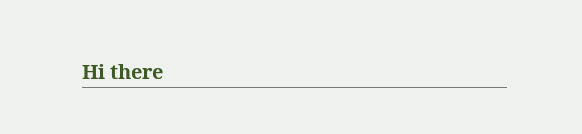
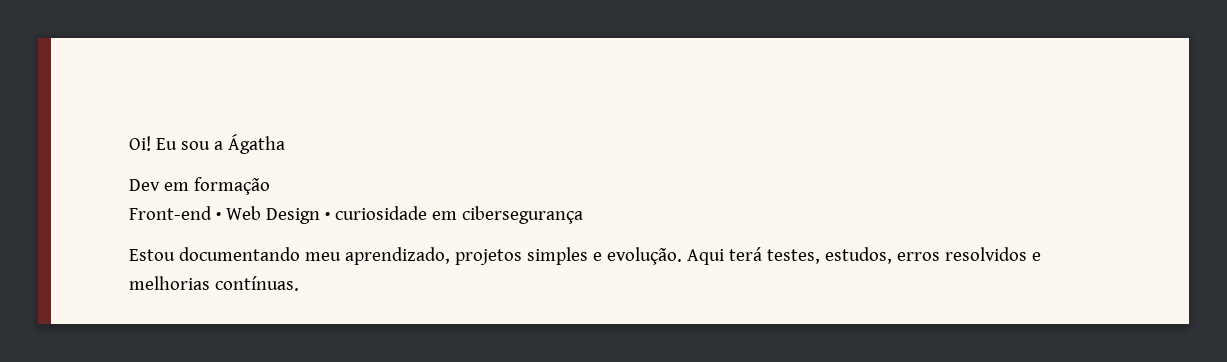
- Hi there
+ Oi! Eu sou a Ágatha
+ Dev em formação
+ Front-end • Web Design • curiosidade em cibersegurança
+ Estou documentando meu aprendizado, projetos simples e evolução. Aqui terá testes, estudos, erros resolvidos e melhorias contínuas.

